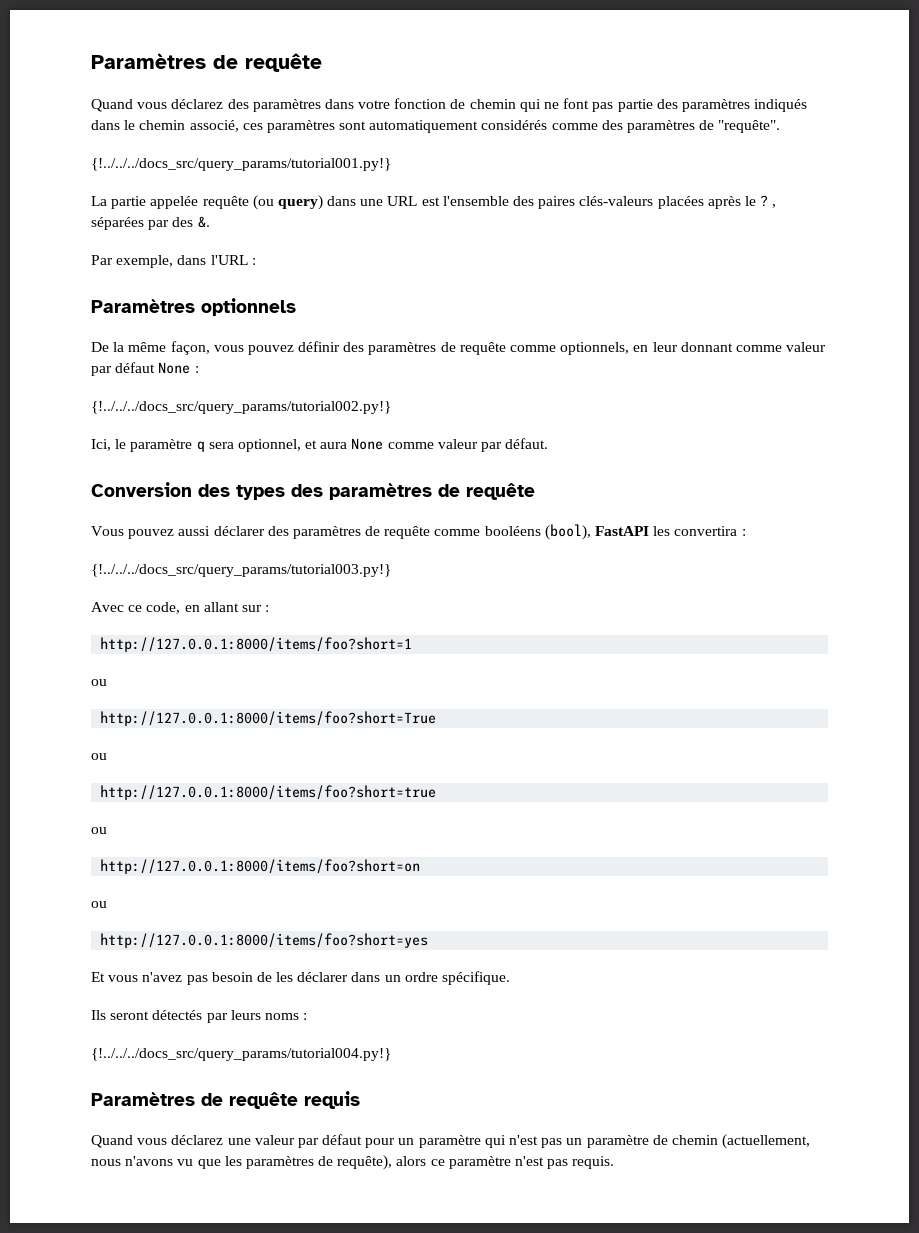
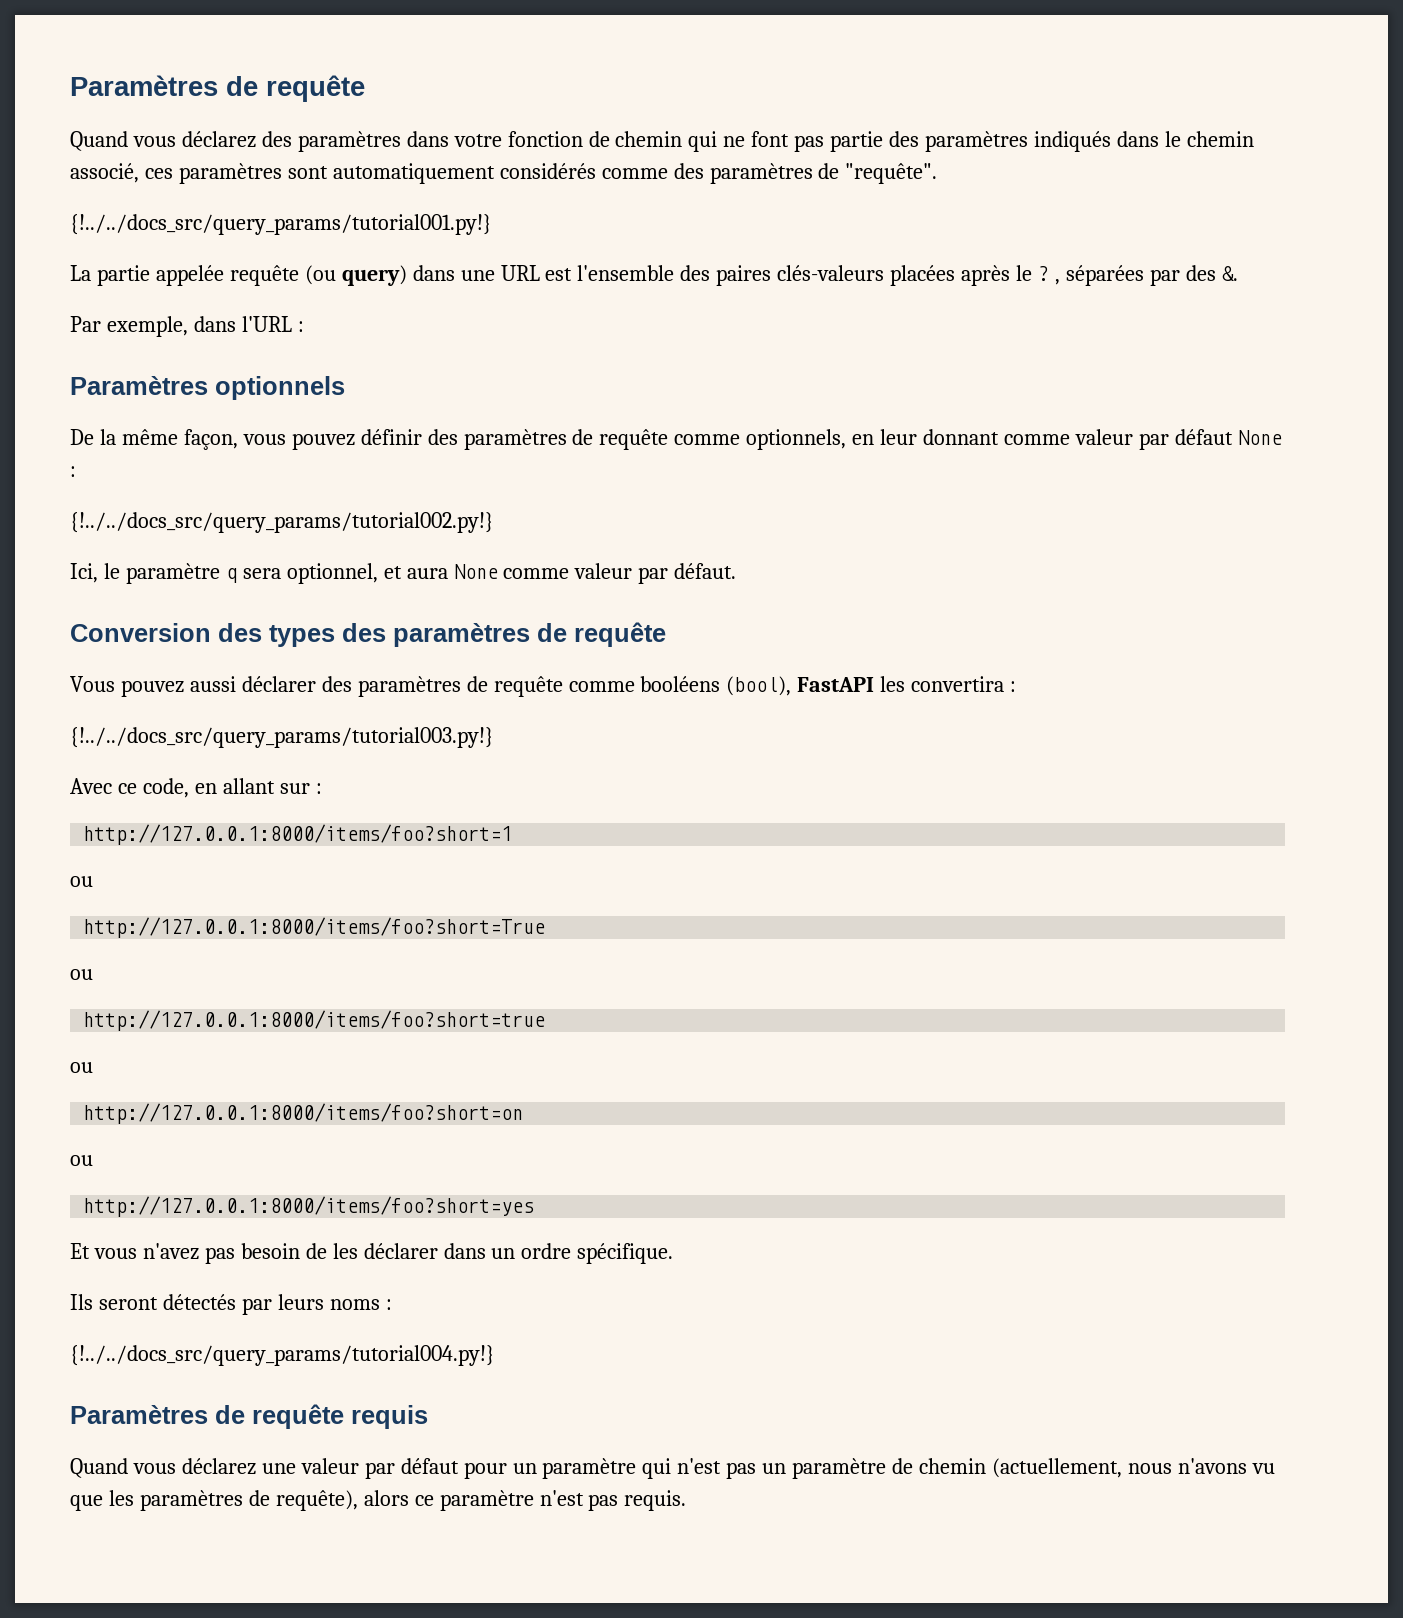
- {!../../../docs_src/query_params/tutorial001.py!}
+ {!../../docs_src/query_params/tutorial001.py!}
- {!../../../docs_src/query_params/tutorial002.py!}
+ {!../../docs_src/query_params/tutorial002.py!}
- {!../../../docs_src/query_params/tutorial003.py!}
+ {!../../docs_src/query_params/tutorial003.py!}
- {!../../../docs_src/query_params/tutorial004.py!}
+ {!../../docs_src/query_params/tutorial004.py!}

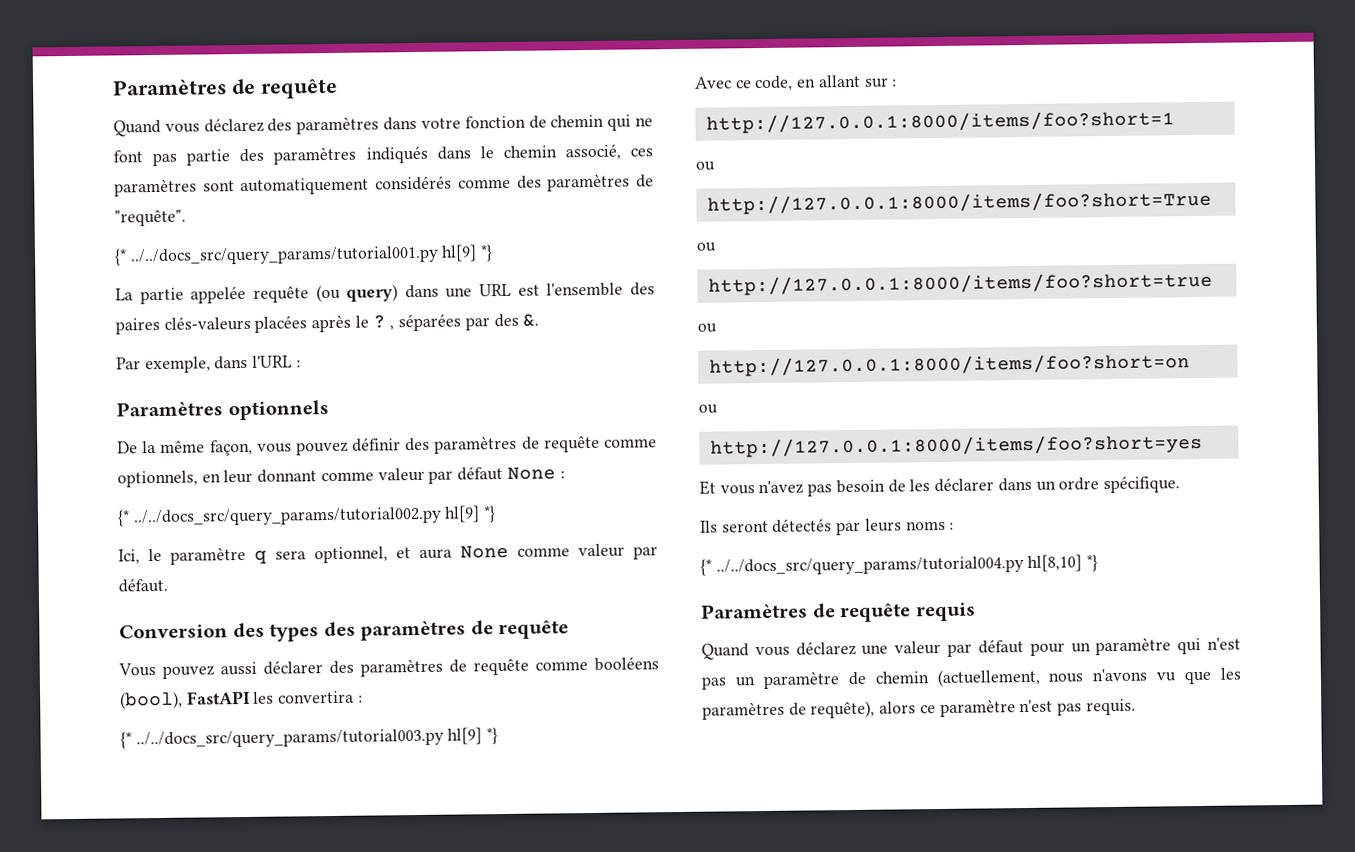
- {!../../docs_src/query_params/tutorial001.py!}
+ {* ../../docs_src/query_params/tutorial001.py hl[9] *}
- {!../../docs_src/query_params/tutorial002.py!}
+ {* ../../docs_src/query_params/tutorial002.py hl[9] *}
- {!../../docs_src/query_params/tutorial003.py!}
+ {* ../../docs_src/query_params/tutorial003.py hl[9] *}
- {!../../docs_src/query_params/tutorial004.py!}
+ {* ../../docs_src/query_params/tutorial004.py hl[8,10] *}

